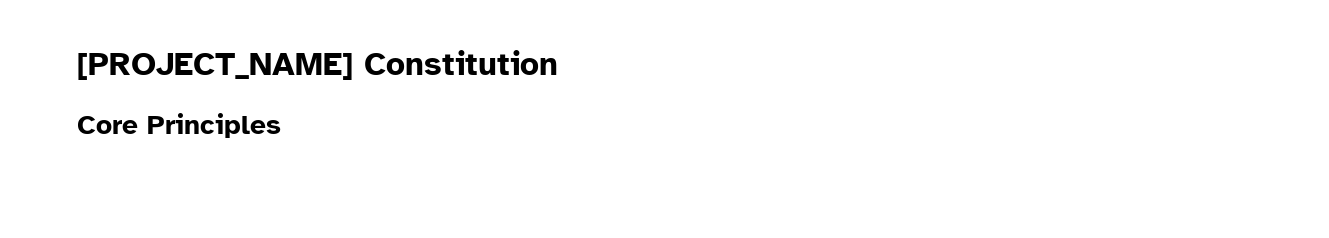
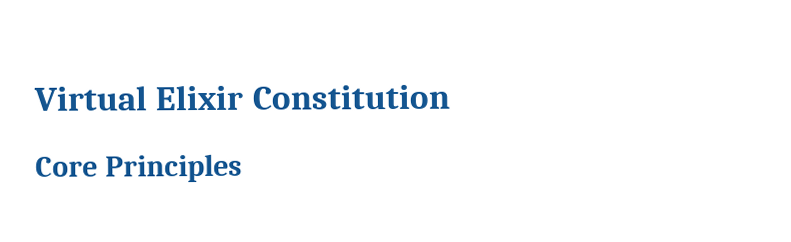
- [PROJECT_NAME] Constitution
+ Virtual Elixir Constitution

